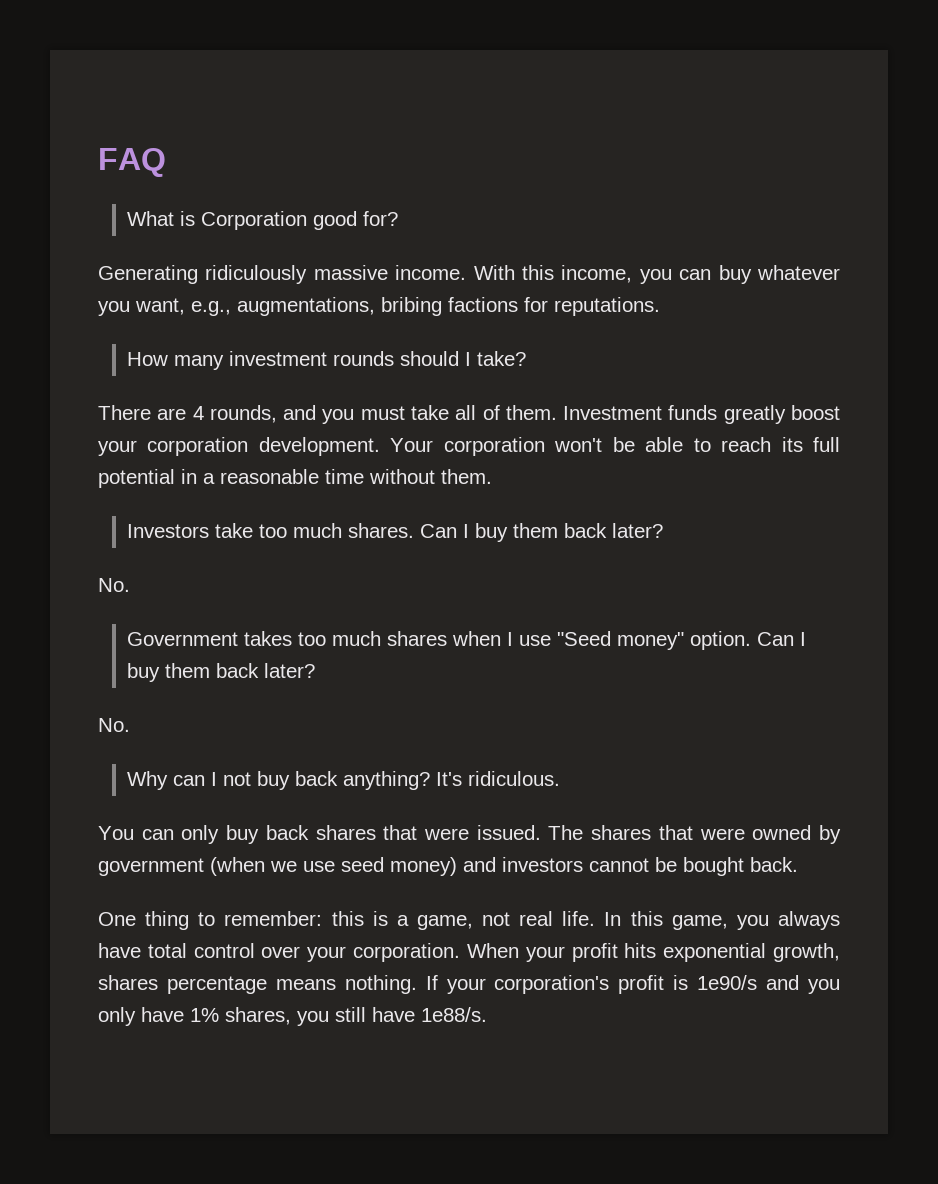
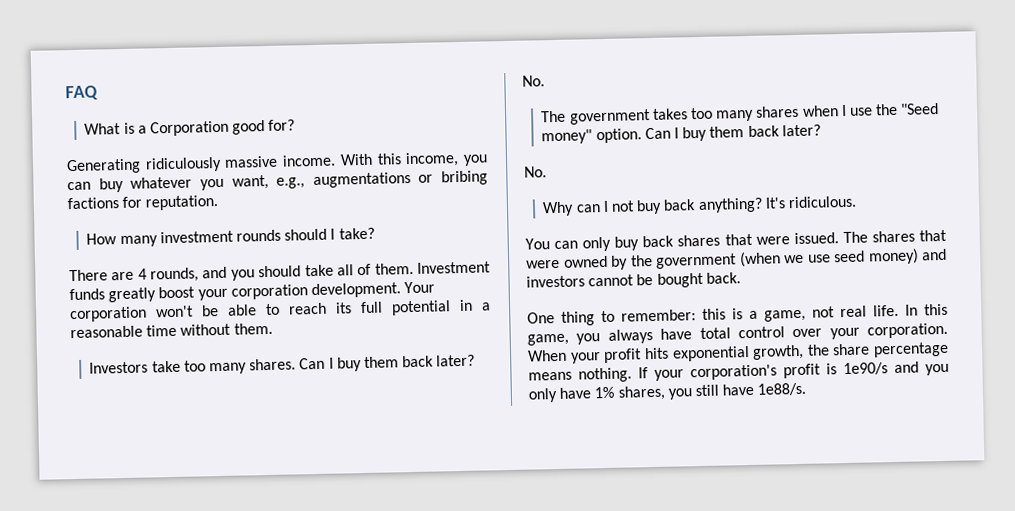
- What is Corporation good for?
+ What is a Corporation good for?
- With this income, you can buy whatever you want, e.g., augmentations, bribing factions for reputations.
+ With this income, you can buy whatever you want, e.g., augmentations or bribing factions for reputation.
- There are 4 rounds, and you must take all of them.
+ There are 4 rounds, and you should take all of them.
- Investors take too much shares.
+ Investors take too many shares.
- Government takes too much shares when I use "Seed money" option.
+ The government takes too many shares when I use the "Seed money" option.
- The shares that were owned by government (when we use seed money) and investors cannot be bought back.
+ The shares that were owned by the government (when we use seed money) and investors cannot be bought back.
- When your profit hits exponential growth, shares percentage means nothing.
+ When your profit hits exponential growth, the share percentage means nothing.

